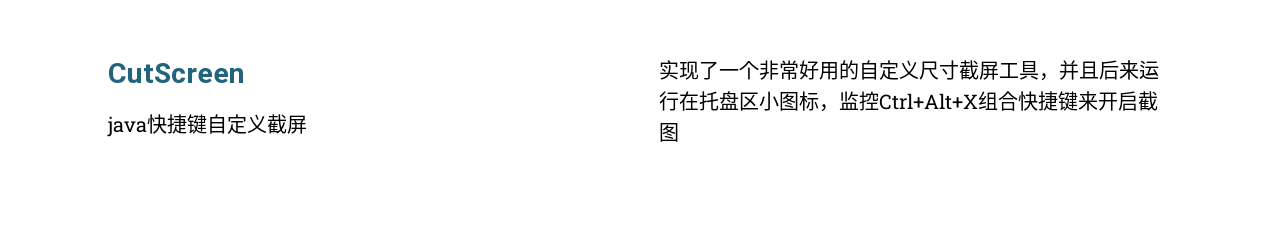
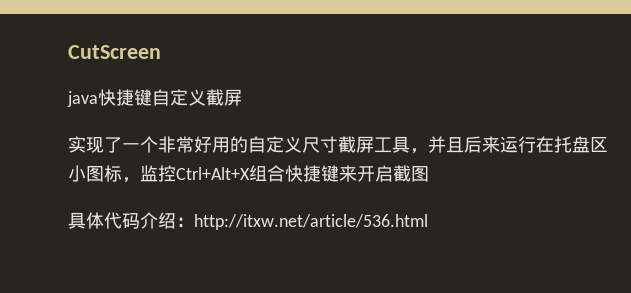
+ 具体代码介绍：http://itxw.net/article/536.html

